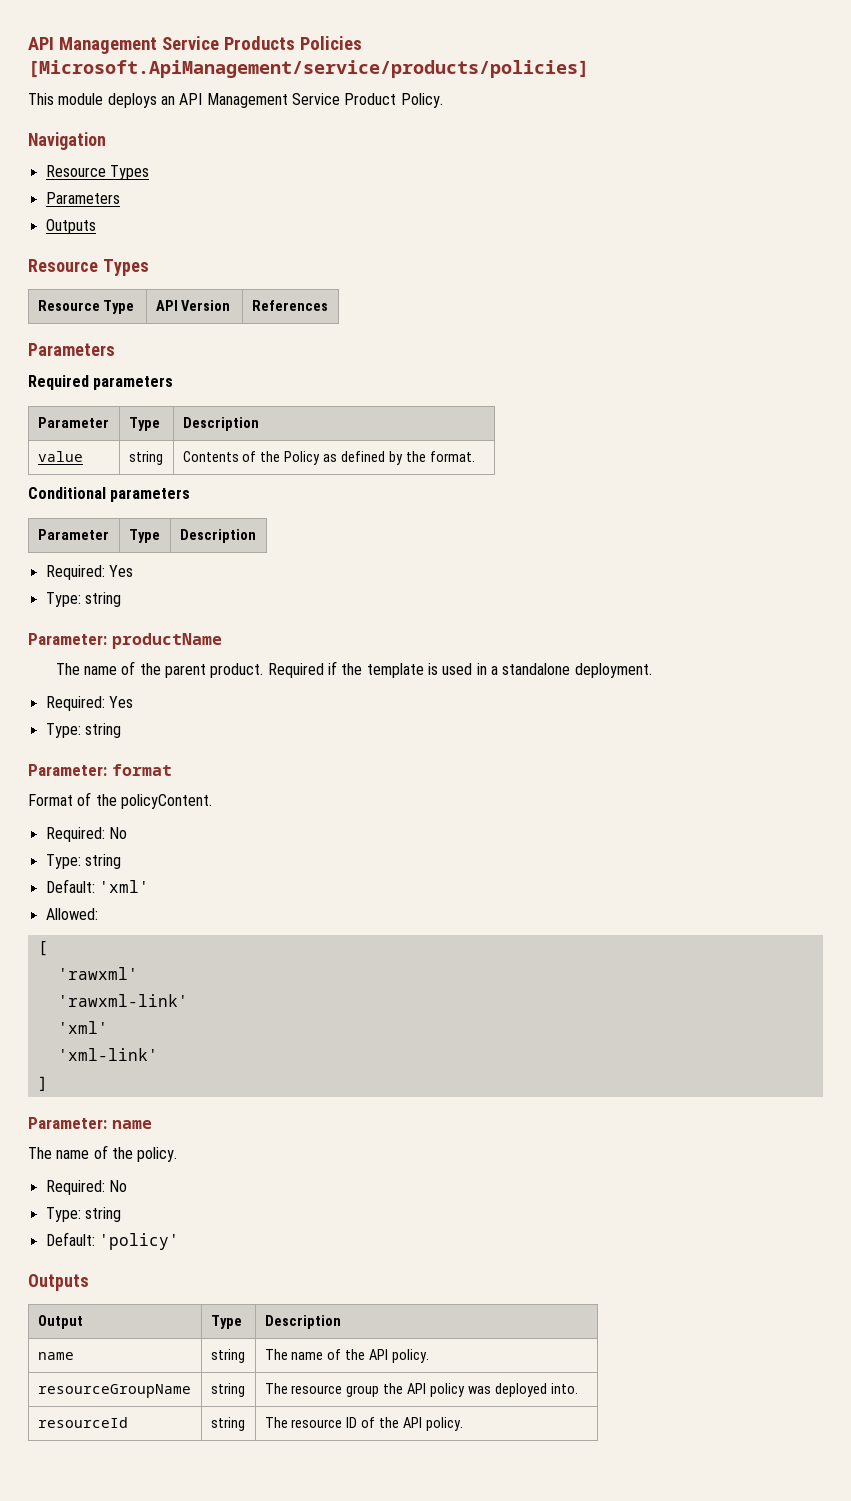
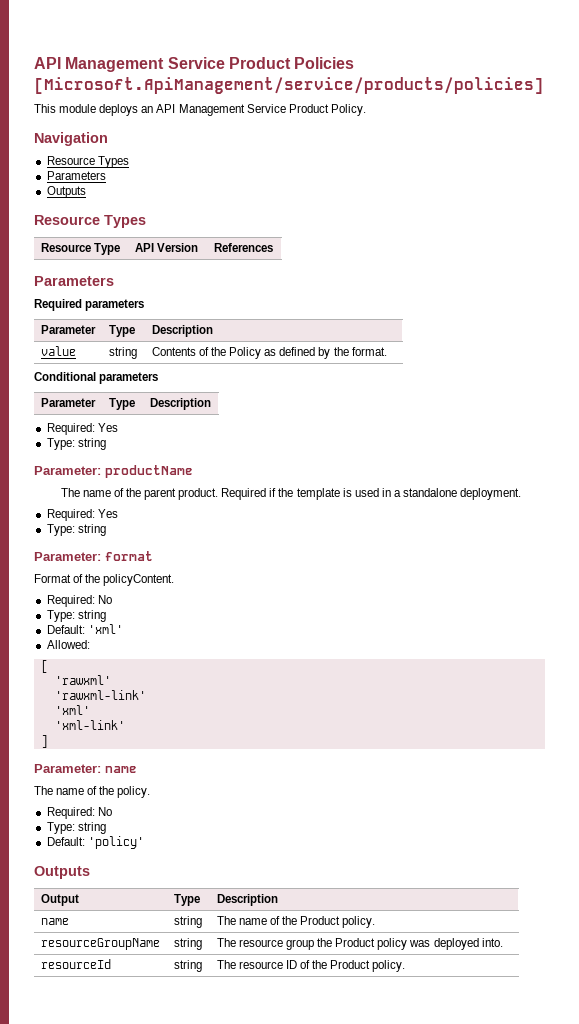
- API Management Service Products Policies [Microsoft.ApiManagement/service/products/policies]
+ API Management Service Product Policies [Microsoft.ApiManagement/service/products/policies]
- name | string | The name of the API policy.
+ name | string | The name of the Product policy.
- resourceGroupName | string | The resource group the API policy was deployed into.
+ resourceGroupName | string | The resource group the Product policy was deployed into.
- resourceId | string | The resource ID of the API policy.
+ resourceId | string | The resource ID of the Product policy.

